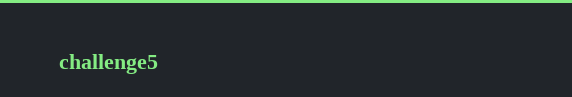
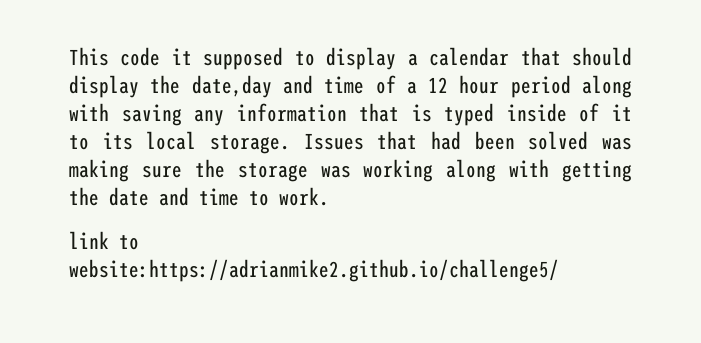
- challenge5
+ This code it supposed to display a calendar that should display the date,day and time of a 12 hour period along with saving any information that is typed inside of it to its local storage. Issues that had been solved was making sure the storage was working along with getting the date and time to work.
+ link to website:https://adrianmike2.github.io/challenge5/

